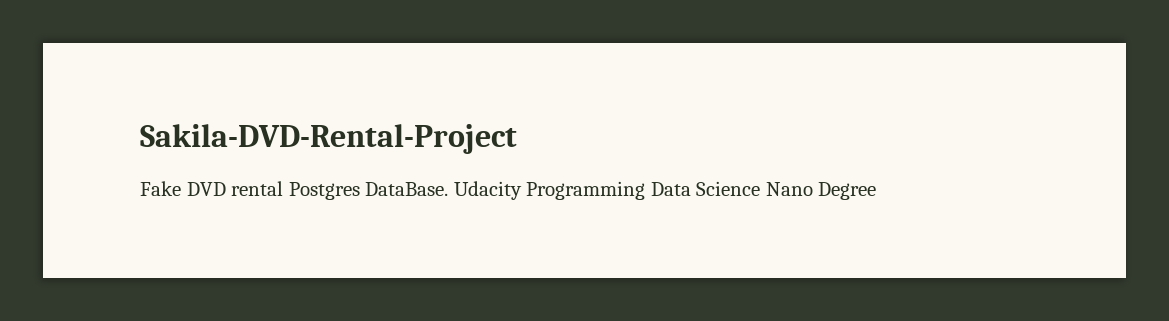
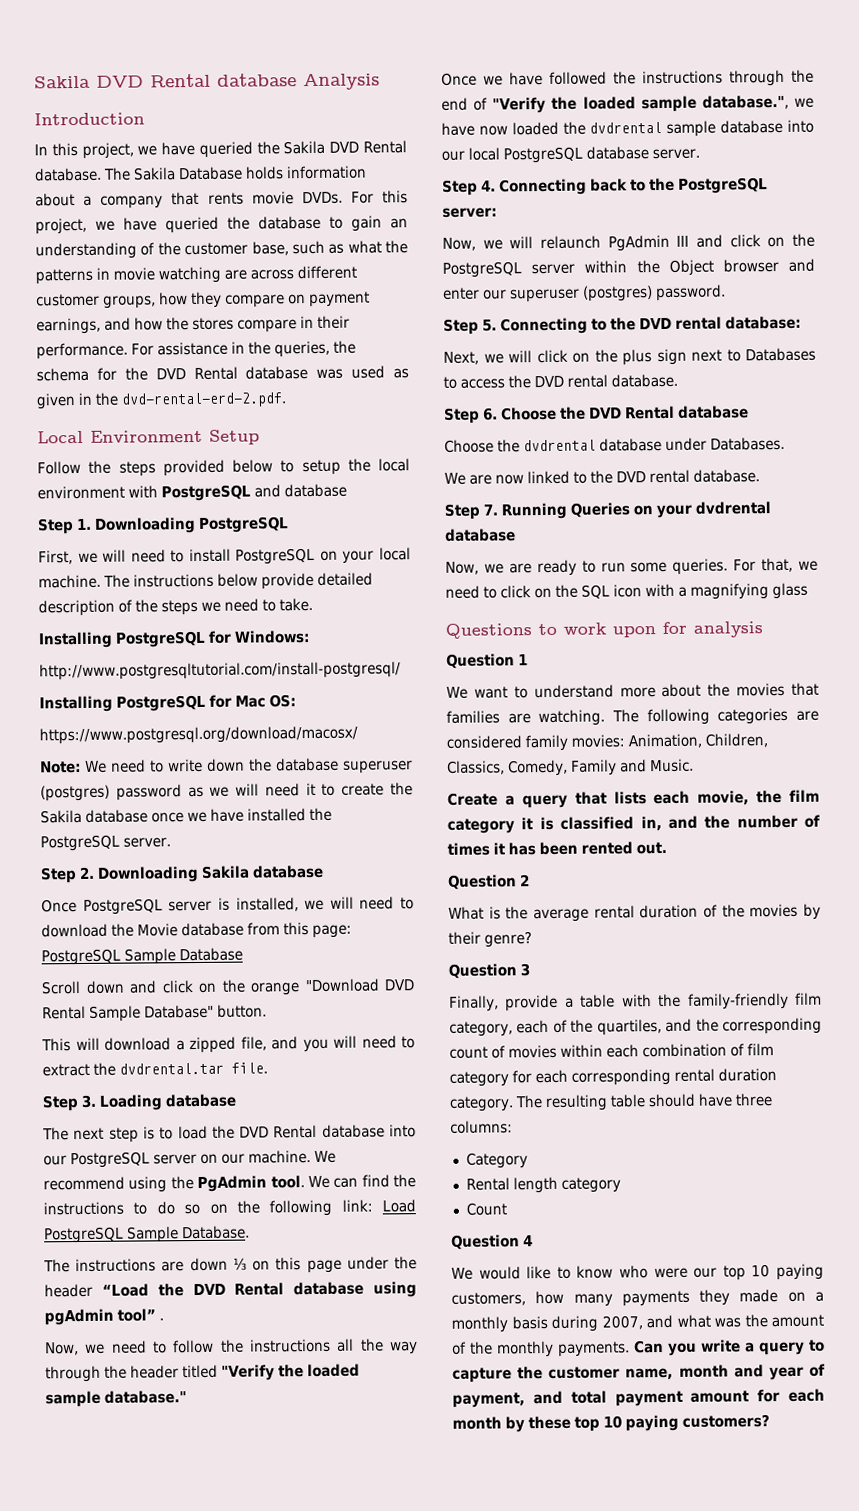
- Sakila-DVD-Rental-Project
- Fake DVD rental Postgres DataBase. Udacity Programming Data Science Nano Degree
+ Sakila DVD Rental database Analysis
+ Introduction
+ In this project, we have queried the Sakila DVD Rental database. The Sakila Database holds information about a company that rents movie DVDs. For this project, we have queried the database to gain an understanding of the customer base, such as what the patterns in movie watching are across different customer groups, how they compare on payment earnings, and how the stores compare in their performance. For assistance in the queries, the schema for the DVD Rental database was used as given in the dvd-rental-erd-2.pdf.
+ Local Environment Setup
+ Follow the steps provided below to setup the local environment with PostgreSQL and database
+ Step 1. Downloading PostgreSQL
+ First, we will need to install PostgreSQL on your local machine. The instructions below provide detailed description of the steps we need to take.
+ Installing PostgreSQL for Windows:
+ http://www.postgresqltutorial.com/install-postgresql/
+ Installing PostgreSQL for Mac OS:
+ https://www.postgresql.org/download/macosx/
+ Note: We need to write down the database superuser (postgres) password as we will need it to create the Sakila database once we have installed the PostgreSQL server.
+ Step 2. Downloading Sakila database
+ Once PostgreSQL server is installed, we will need to download the Movie database from this page: PostgreSQL Sample Database
+ Scroll down and click on the orange "Download DVD Rental Sample Database" button.
+ This will download a zipped file, and you will need to extract the dvdrental.tar file.
+ Step 3. Loading database
+ The next step is to load the DVD Rental database into our PostgreSQL server on our machine. We recommend using the PgAdmin tool. We can find the instructions to do so on the following link: Load PostgreSQL Sample Database.
+ The instructions are down ⅓ on this page under the header “Load the DVD Rental database using pgAdmin tool” .
+ Now, we need to follow the instructions all the way through the header titled "Verify the loaded sample database."
+ Once we have followed the instructions through the end of "Verify the loaded sample database.", we have now loaded the dvdrental sample database into our local PostgreSQL database server.
+ Step 4. Connecting back to the PostgreSQL server:
+ Now, we will relaunch PgAdmin III and click on the PostgreSQL server within the Object browser and enter our superuser (postgres) password.
+ Step 5. Connecting to the DVD rental database:
+ Next, we will click on the plus sign next to Databases to access the DVD rental database.
+ Step 6. Choose the DVD Rental database
+ Choose the dvdrental database under Databases.
+ We are now linked to the DVD rental database.
+ Step 7. Running Queries on your dvdrental database
+ Now, we are ready to run some queries. For that, we need to click on the SQL icon with a magnifying glass
+ Questions to work upon for analysis
+ Question 1
+ We want to understand more about the movies that families are watching. The following categories are considered family movies: Animation, Children, Classics, Comedy, Family and Music.
+ Create a query that lists each movie, the film category it is classified in, and the number of times it has been rented out.
+ Question 2
+ What is the average rental duration of the movies by their genre?
+ Question 3
+ Finally, provide a table with the family-friendly film category, each of the quartiles, and the corresponding count of movies within each combination of film category for each corresponding rental duration category. The resulting table should have three columns:
+ Category
+ Rental length category
+ Count
+ Question 4
+ We would like to know who were our top 10 paying customers, how many payments they made on a monthly basis during 2007, and what was the amount of the monthly payments. Can you write a query to capture the customer name, month and year of payment, and total payment amount for each month by these top 10 paying customers?

